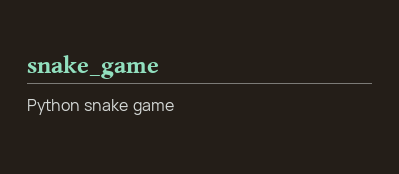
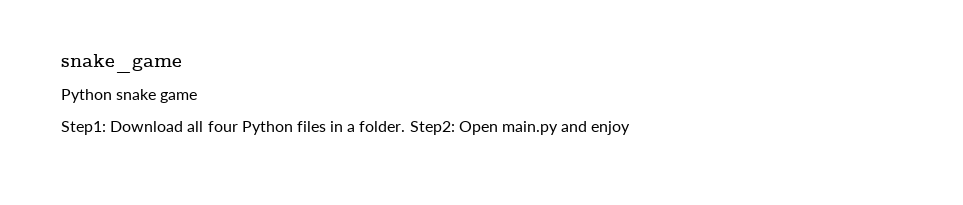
+ Step1: Download all four Python files in a folder. Step2: Open main.py and enjoy

